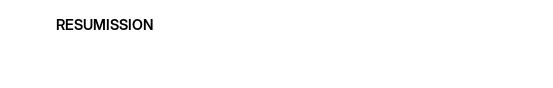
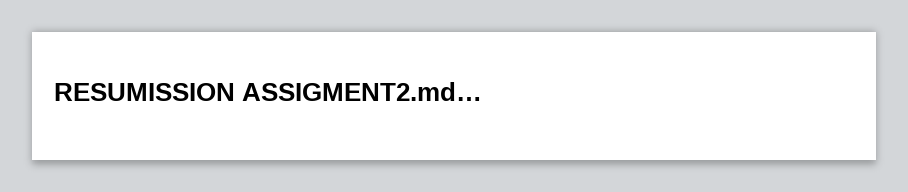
- RESUMISSION
+ RESUMISSION ASSIGMENT2.md…

